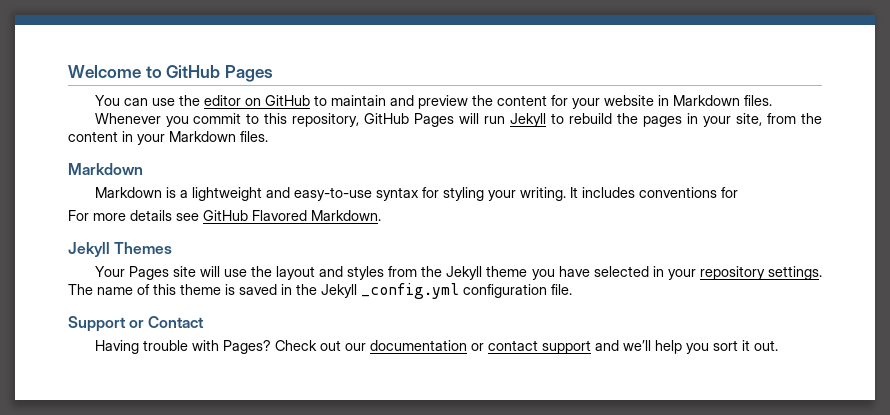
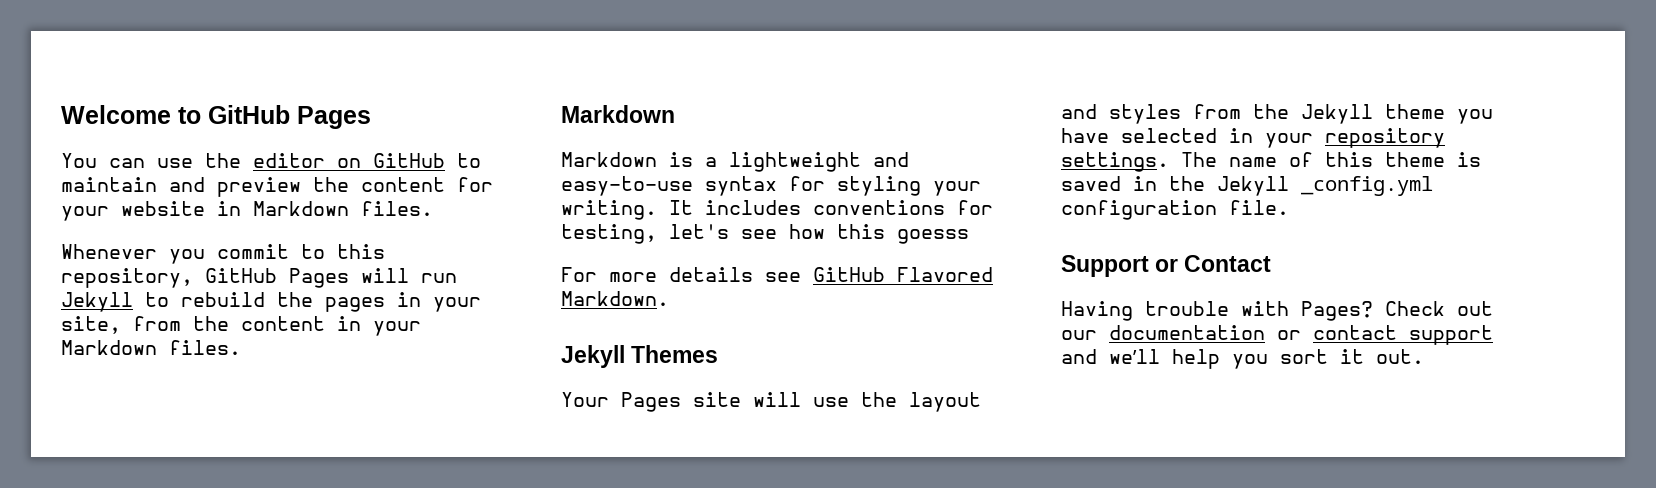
- It includes conventions for
+ It includes conventions for testing, let's see how this goesss

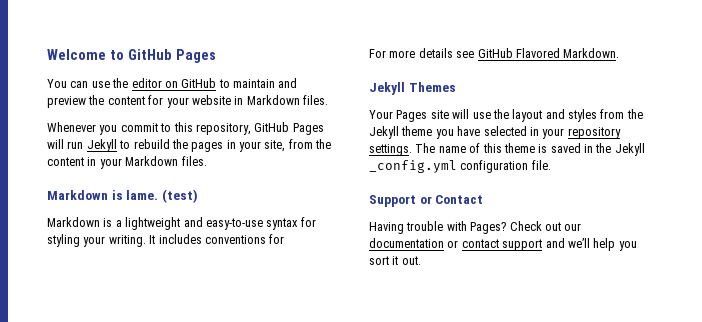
  Whenever you commit to this repository, GitHub Pages will run Jekyll to rebuild the pages in your site, from the content in your Markdown files.
- Markdown
+ Markdown is lame. (test)
- It includes conventions for testing, let's see how this goesss
+ It includes conventions for

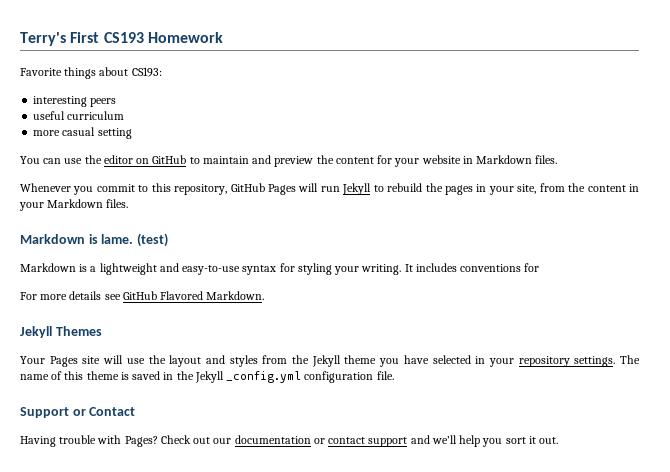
- Welcome to GitHub Pages
+ Terry's First CS193 Homework
+ Favorite things about CS193:
+ interesting peers
+ useful curriculum
+ more casual setting

